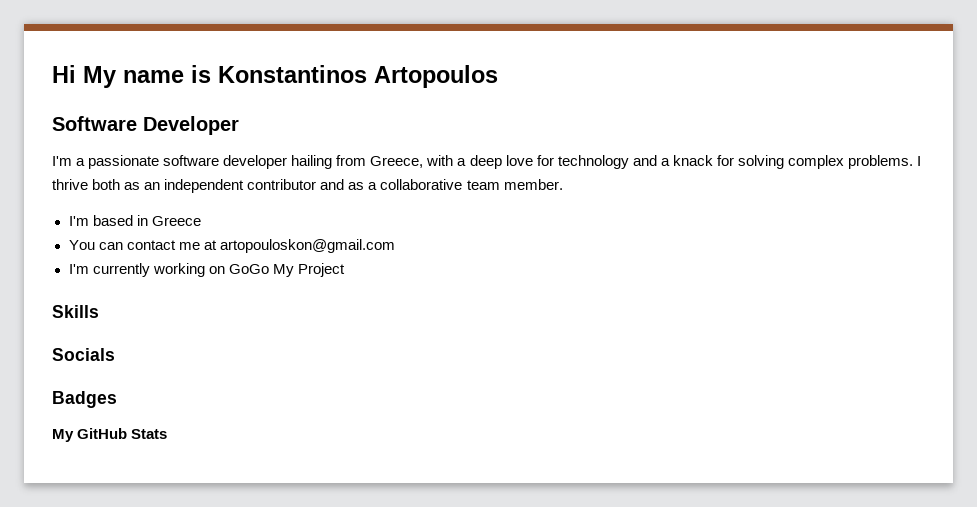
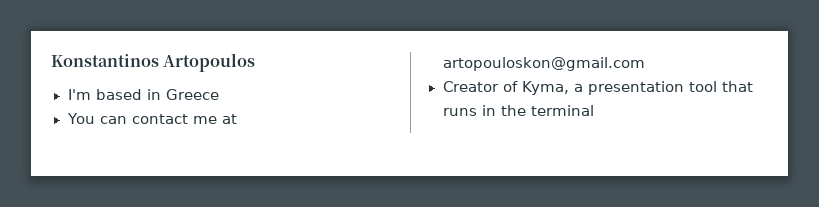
- Hi My name is Konstantinos Artopoulos
- Software Developer
- I'm a passionate software developer hailing from Greece, with a deep love for technology and a knack for solving complex problems. I thrive both as an independent contributor and as a collaborative team member.
+ Konstantinos Artopoulos
- I'm currently working on GoGo My Project
- Skills
- Socials
- Badges
- My GitHub Stats
+ Creator of Kyma, a presentation tool that runs in the terminal

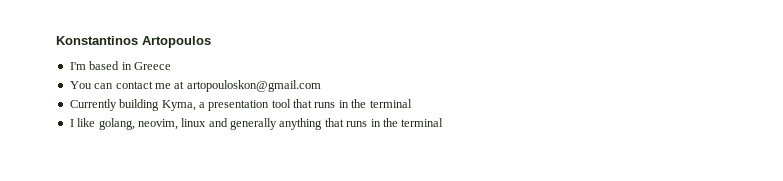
- Creator of Kyma, a presentation tool that runs in the terminal
+ Currently building Kyma, a presentation tool that runs in the terminal
+ I like golang, neovim, linux and generally anything that runs in the terminal

